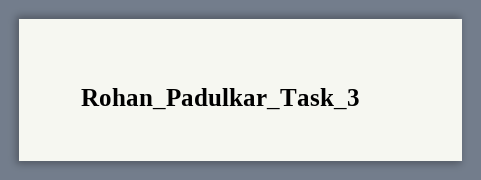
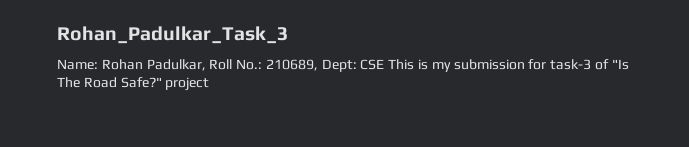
+ Name: Rohan Padulkar, Roll No.: 210689, Dept: CSE This is my submission for task-3 of "Is The Road Safe?" project

